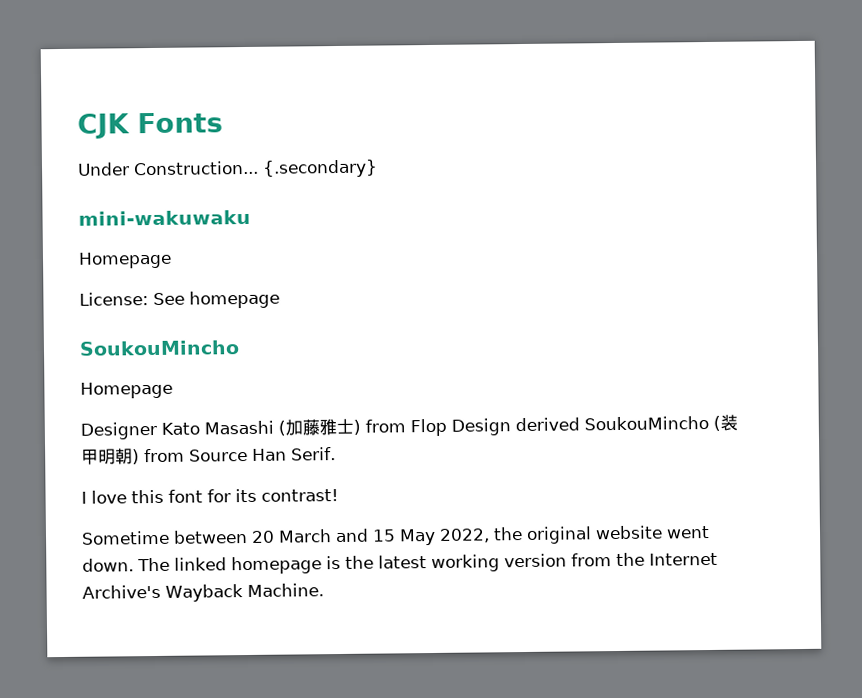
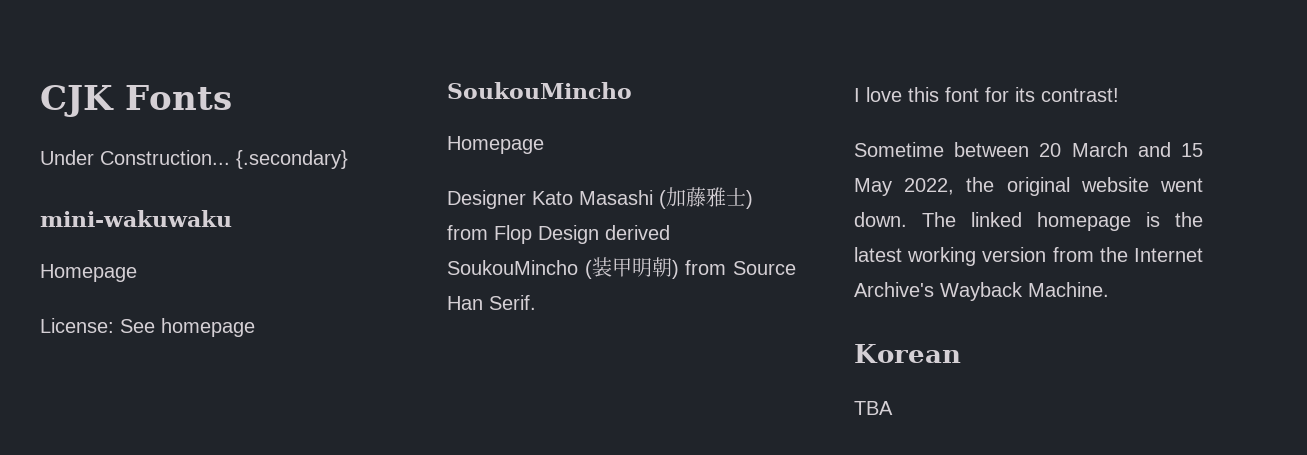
+ Korean
+ TBA

